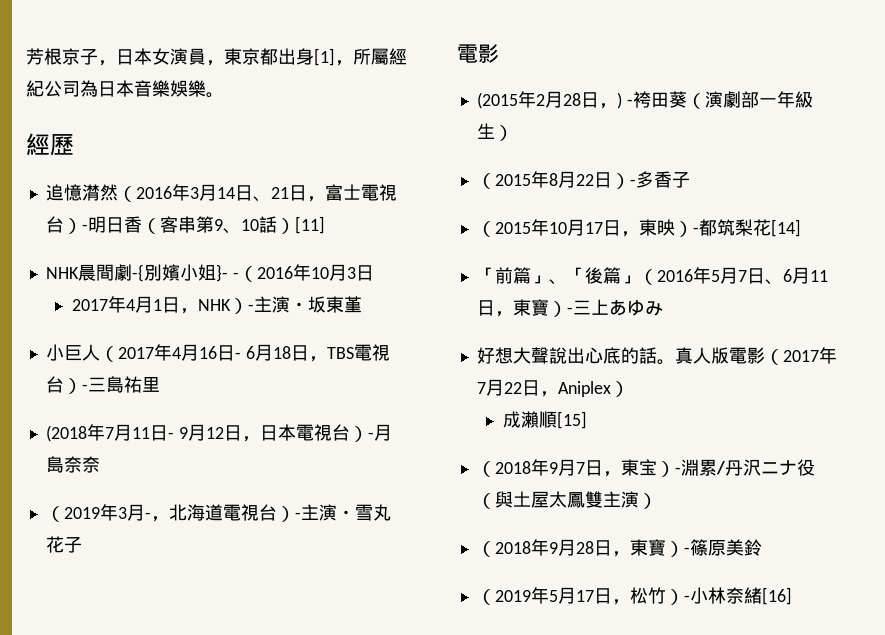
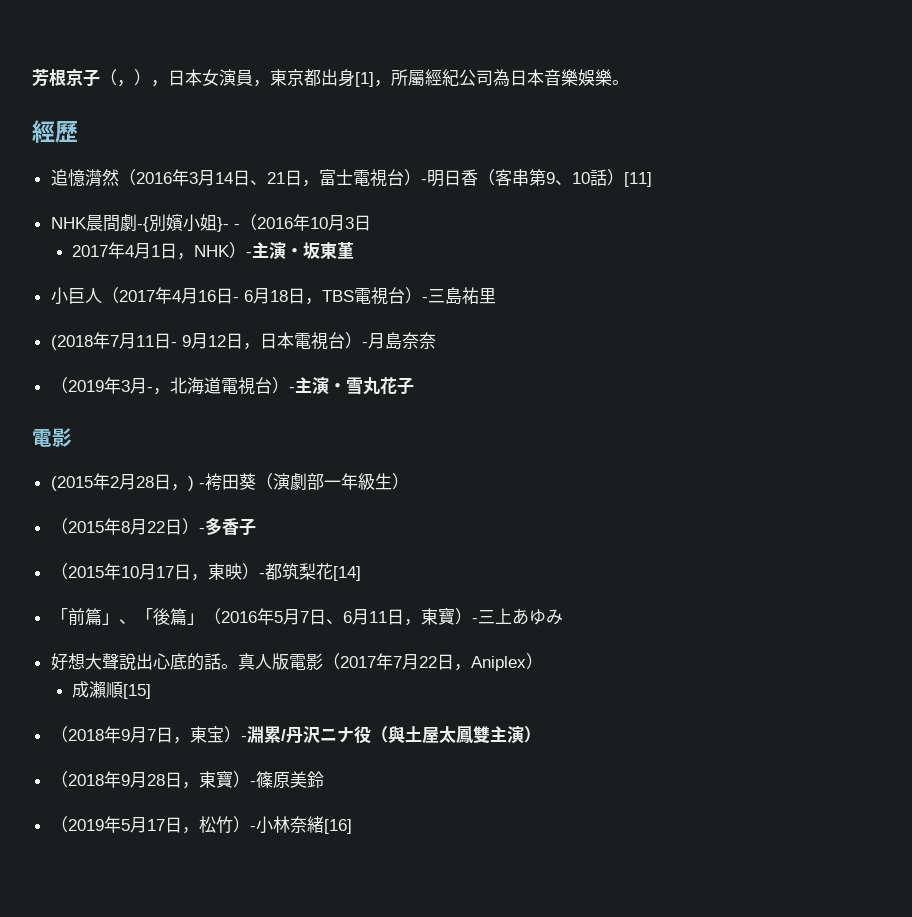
- 芳根京子，日本女演員，東京都出身[1]，所屬經紀公司為日本音樂娛樂。
+ 芳根京子（，），日本女演員，東京都出身[1]，所屬經紀公司為日本音樂娛樂。

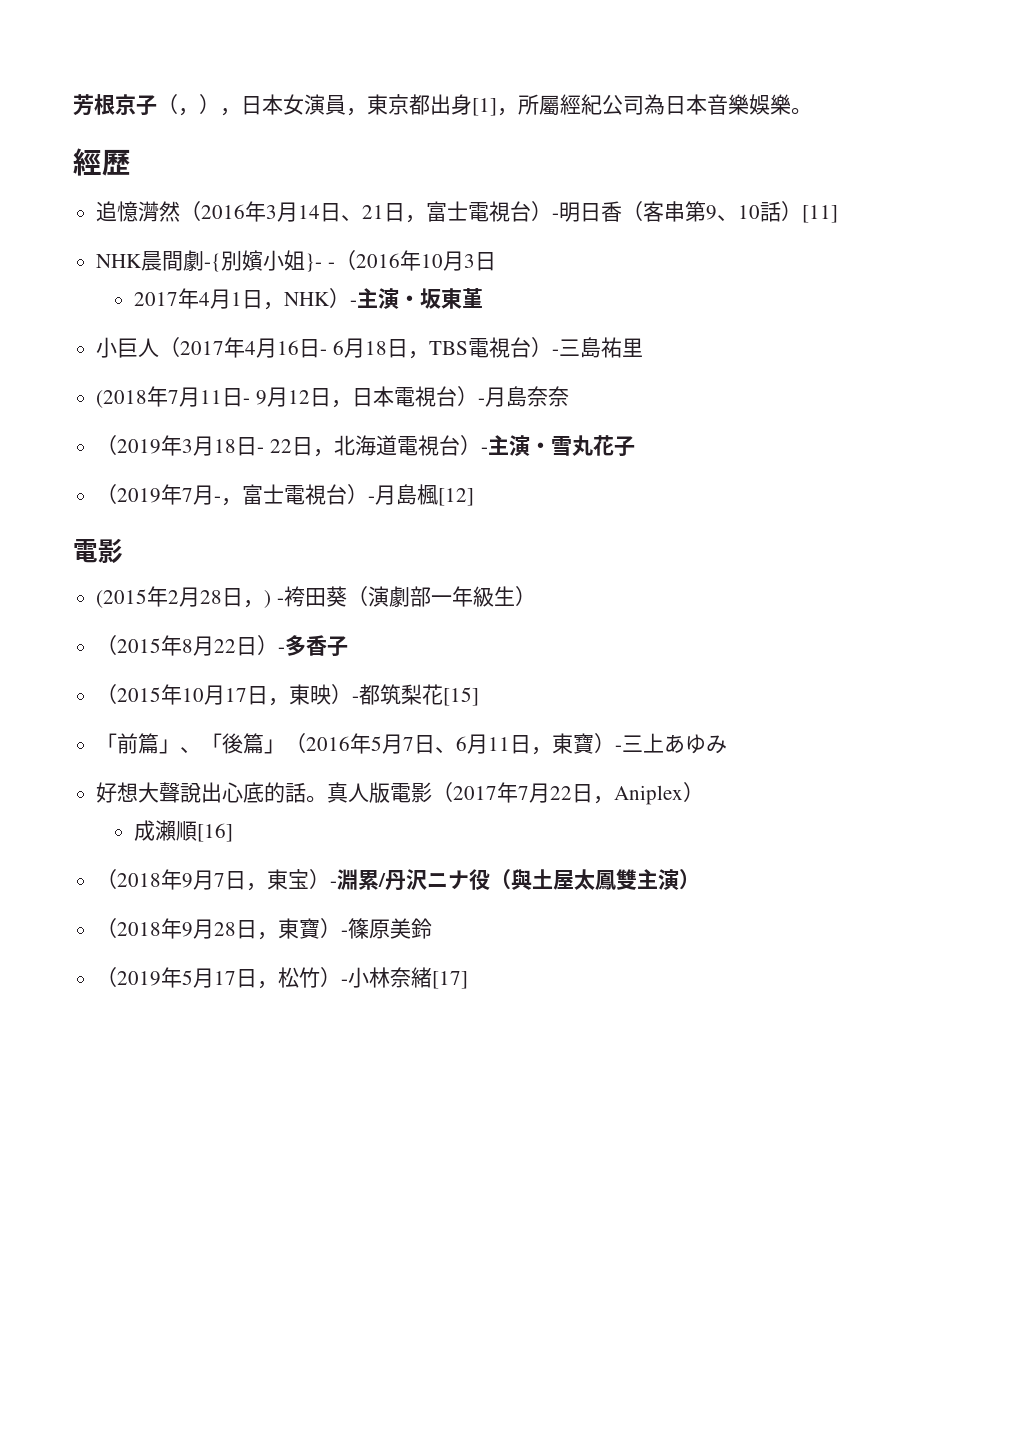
- （2019年3月-，北海道電視台）-主演・雪丸花子
+ （2019年3月18日- 22日，北海道電視台）-主演・雪丸花子
+ （2019年7月-，富士電視台）-月島楓[12]
- （2015年10月17日，東映）-都筑梨花[14]
+ （2015年10月17日，東映）-都筑梨花[15]
- 成瀨順[15]
+ 成瀨順[16]
- （2019年5月17日，松竹）-小林奈緒[16]
+ （2019年5月17日，松竹）-小林奈緒[17]

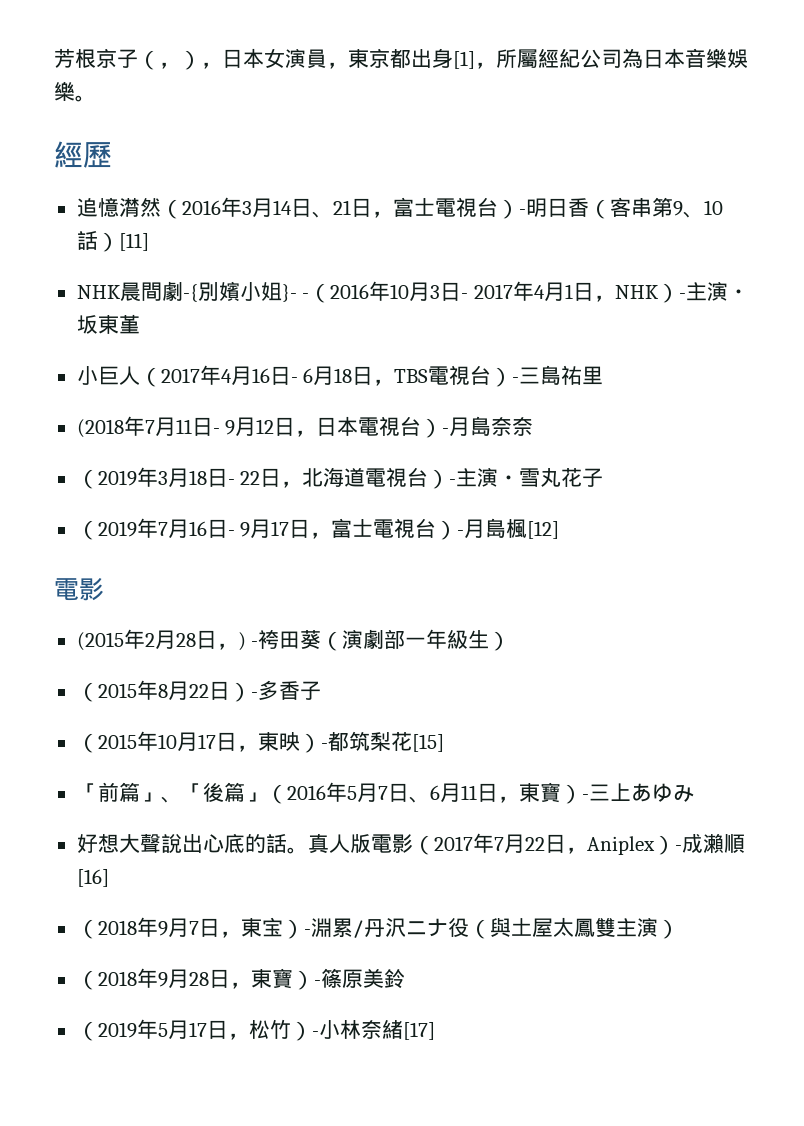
- NHK晨間劇-{別嬪小姐}- -（2016年10月3日
- 2017年4月1日，NHK）-主演・坂東堇
+ NHK晨間劇-{別嬪小姐}- -（2016年10月3日- 2017年4月1日，NHK）-主演・坂東堇
- （2019年7月-，富士電視台）-月島楓[12]
+ （2019年7月16日- 9月17日，富士電視台）-月島楓[12]
- 真人版電影（2017年7月22日，Aniplex）
- 成瀨順[16]
+ 真人版電影（2017年7月22日，Aniplex）-成瀨順[16]

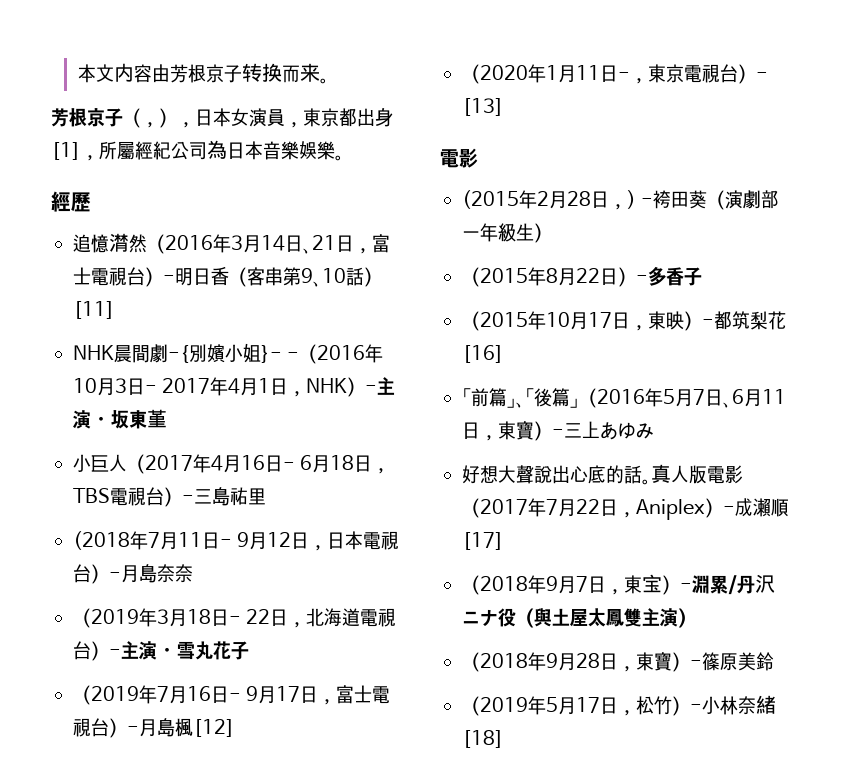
+ 本文内容由芳根京子转换而来。
+ （2020年1月11日-，東京電視台）- [13]
- （2015年10月17日，東映）-都筑梨花[15]
+ （2015年10月17日，東映）-都筑梨花[16]
- 真人版電影（2017年7月22日，Aniplex）-成瀨順[16]
+ 真人版電影（2017年7月22日，Aniplex）-成瀨順[17]
- （2019年5月17日，松竹）-小林奈緒[17]
+ （2019年5月17日，松竹）-小林奈緒[18]

